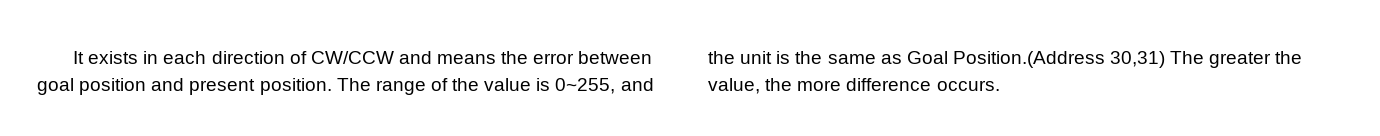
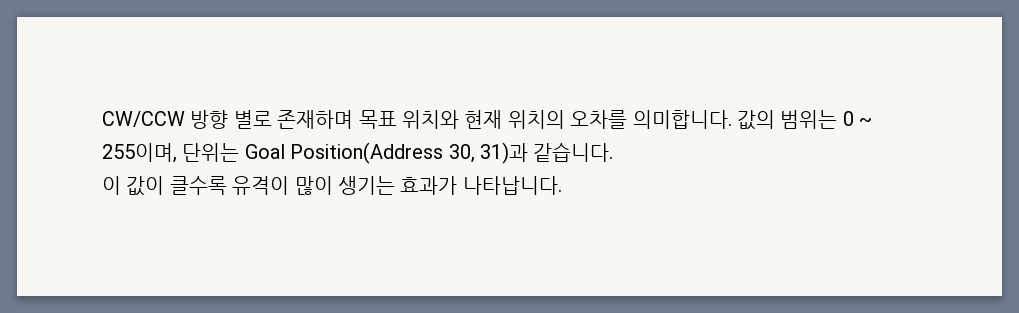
- It exists in each direction of CW/CCW and means the error between goal position and present position. The range of the value is 0~255, and the unit is the same as Goal Position.(Address 30,31) The greater the value, the more difference occurs.
+ CW/CCW 방향 별로 존재하며 목표 위치와 현재 위치의 오차를 의미합니다. 값의 범위는 0 ~ 255이며, 단위는 Goal Position(Address 30, 31)과 같습니다.
+ 이 값이 클수록 유격이 많이 생기는 효과가 나타납니다.

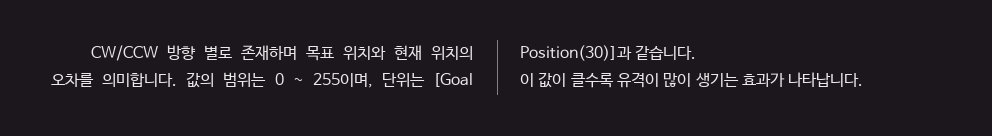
- 값의 범위는 0 ~ 255이며, 단위는 Goal Position(Address 30, 31)과 같습니다.
+ 값의 범위는 0 ~ 255이며, 단위는 [Goal Position(30)]과 같습니다.

